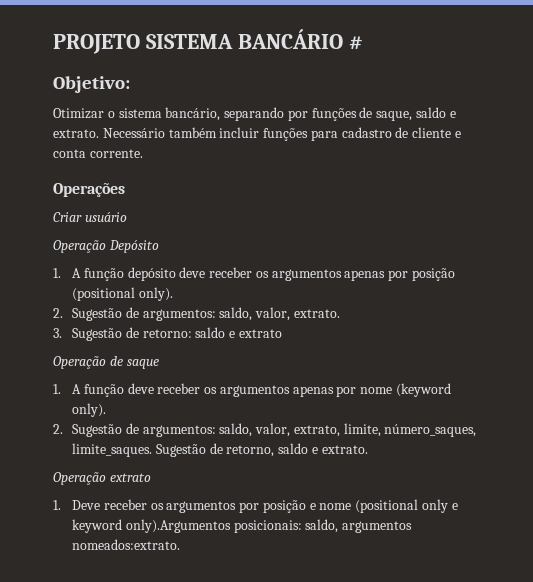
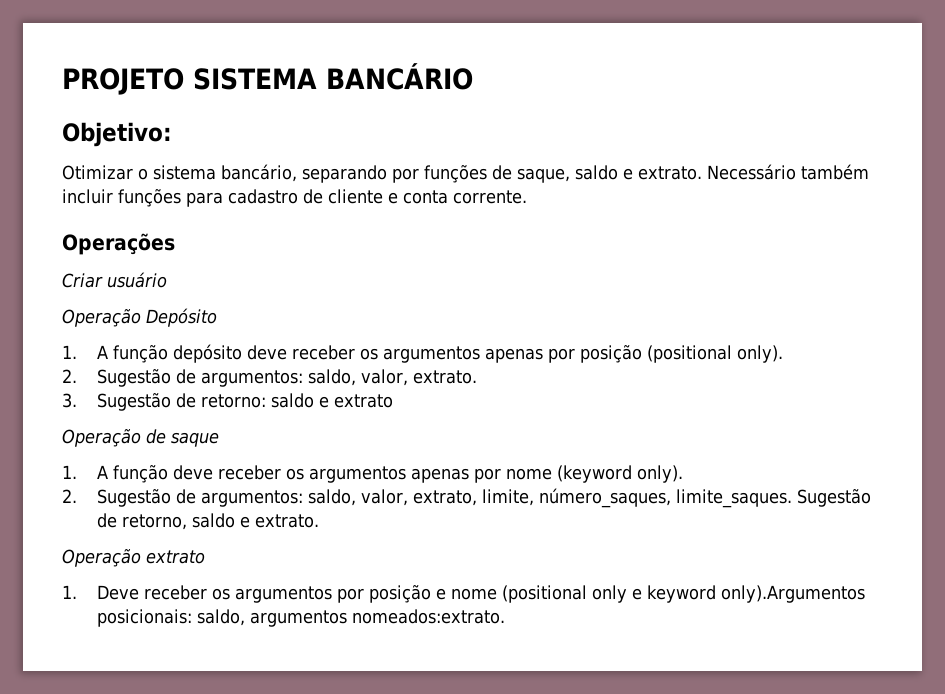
- PROJETO SISTEMA BANCÁRIO #
+ PROJETO SISTEMA BANCÁRIO

